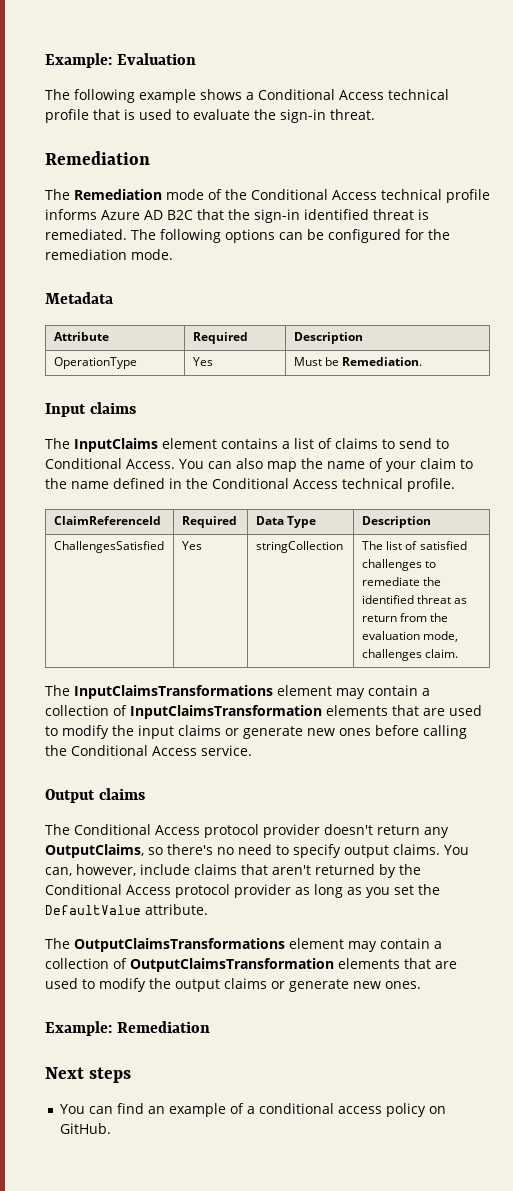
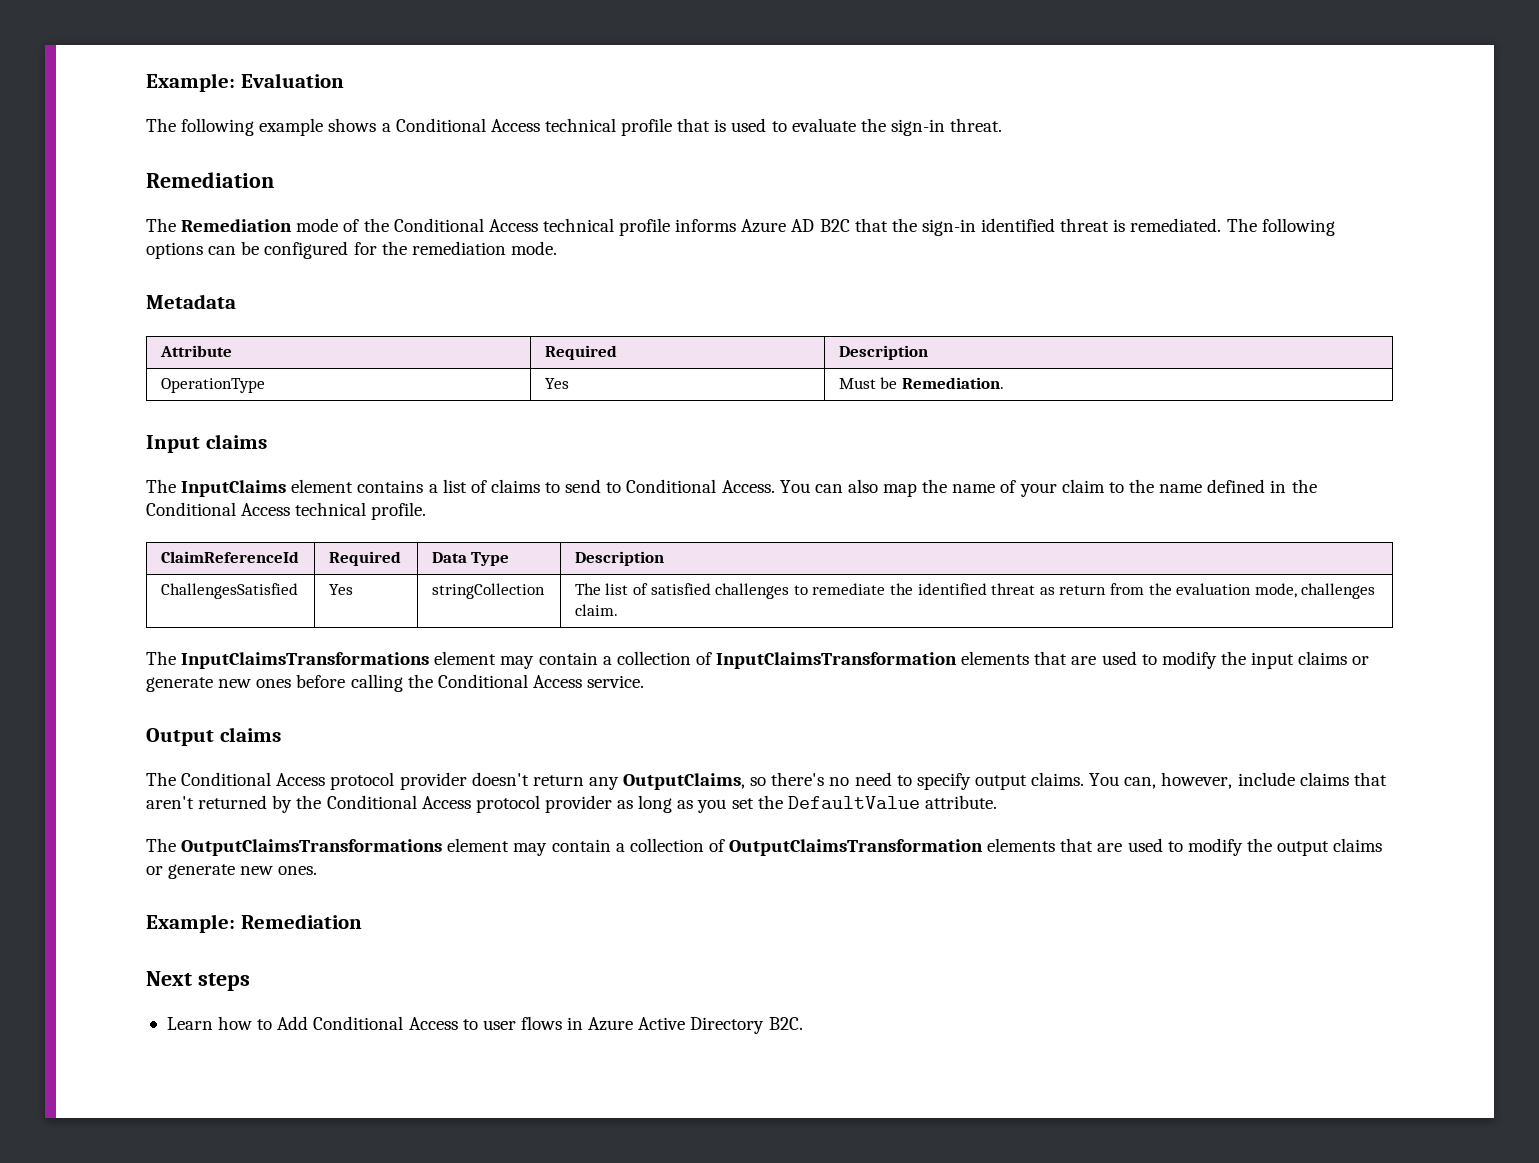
- You can find an example of a conditional access policy on GitHub.
+ Learn how to Add Conditional Access to user flows in Azure Active Directory B2C.

